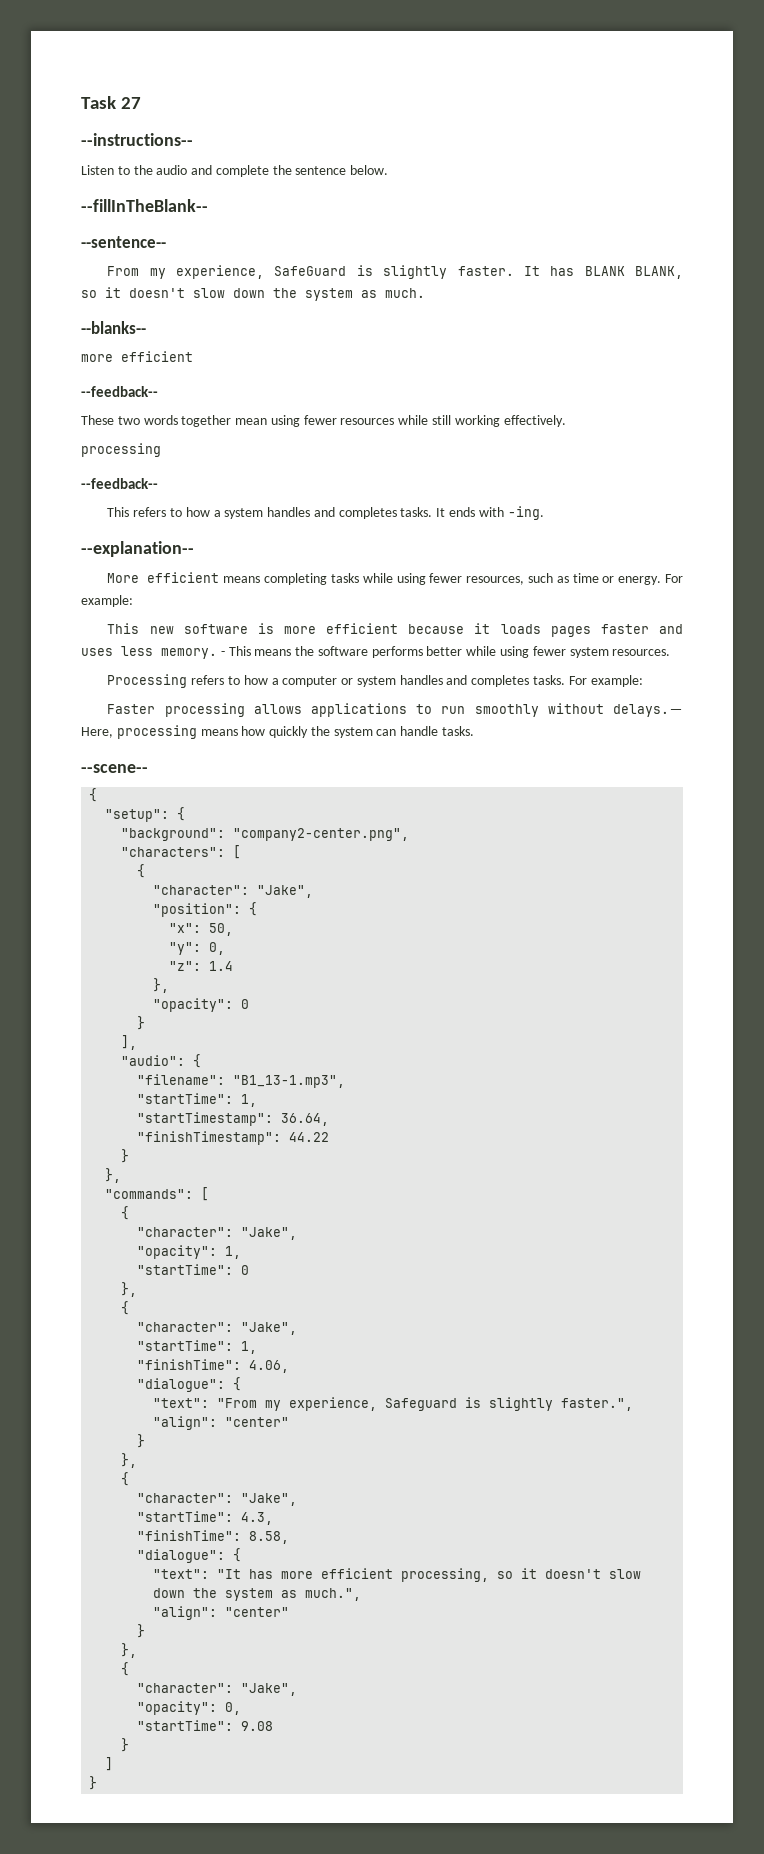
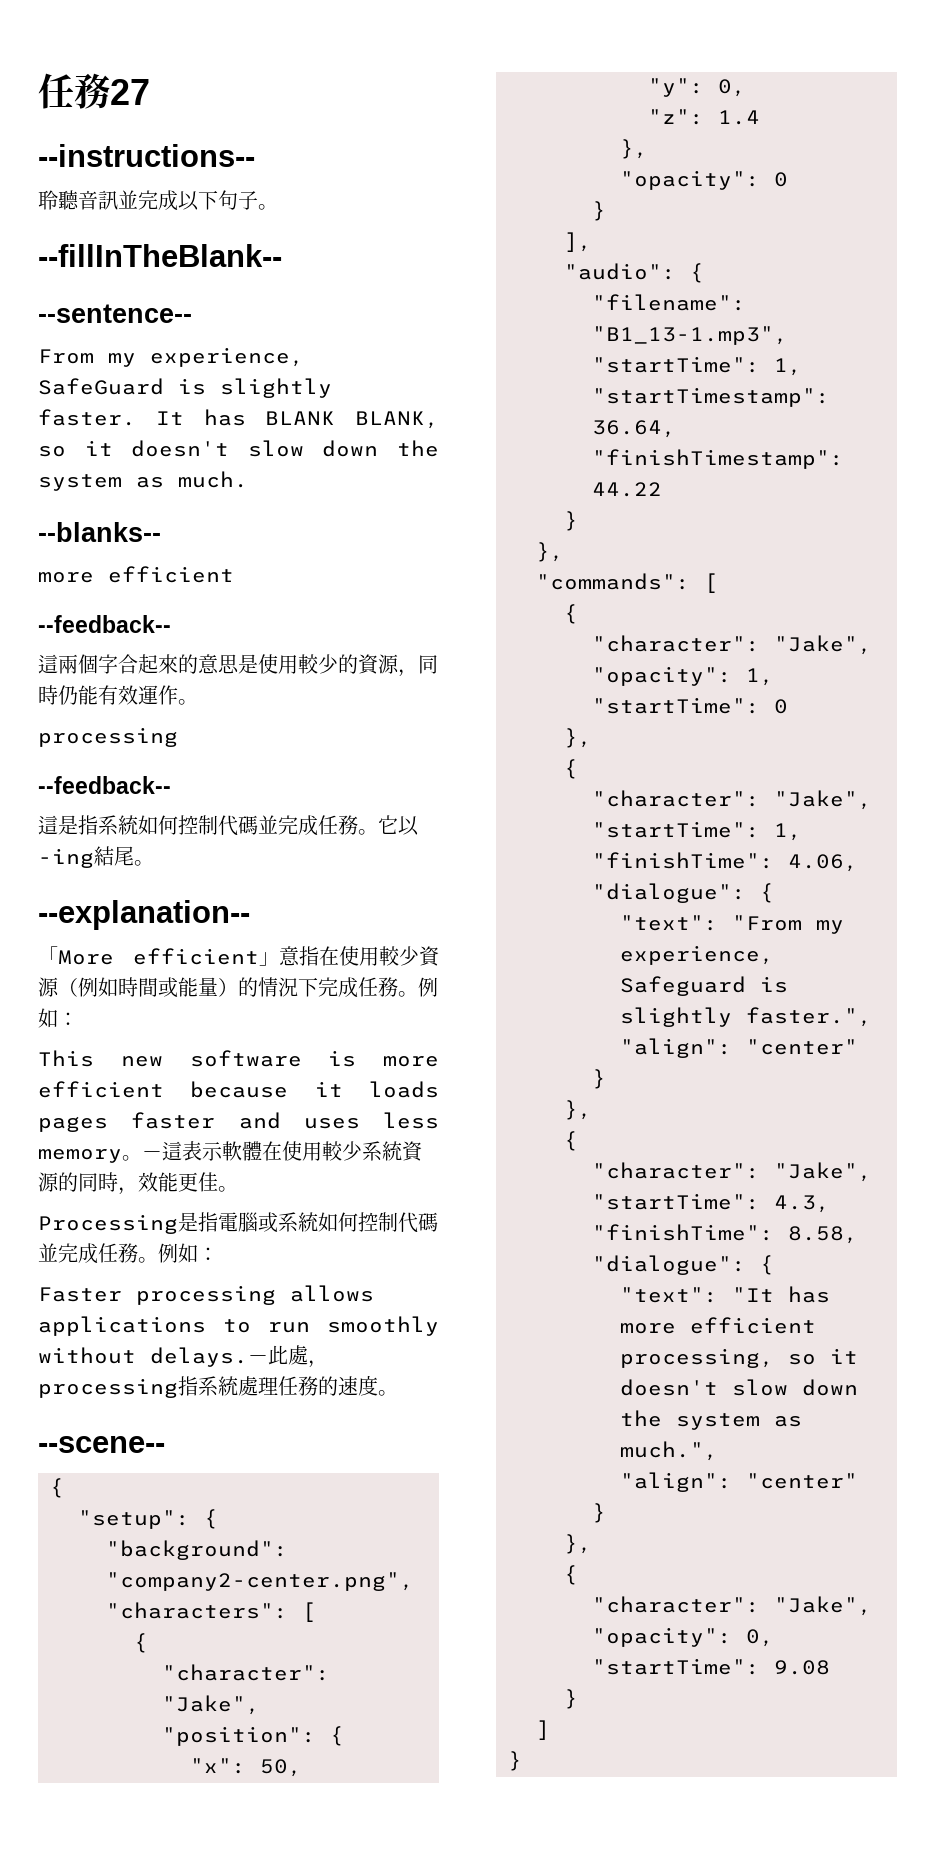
- Task 27
+ 任務27
- Listen to the audio and complete the sentence below.
+ 聆聽音訊並完成以下句子。
- These two words together mean using fewer resources while still working effectively.
+ 這兩個字合起來的意思是使用較少的資源，同時仍能有效運作。
  processing
  --feedback--
- This refers to how a system handles and completes tasks. It ends with -ing.
+ 這是指系統如何控制代碼並完成任務。它以-ing結尾。
- More efficient means completing tasks while using fewer resources, such as time or energy. For example:
+ 「More efficient」意指在使用較少資源（例如時間或能量）的情況下完成任務。例如：
- This new software is more efficient because it loads pages faster and uses less memory. - This means the software performs better while using fewer system resources.
- Processing refers to how a computer or system handles and completes tasks. For example:
+ This new software is more efficient because it loads pages faster and uses less memory。－這表示軟體在使用較少系統資源的同時，效能更佳。
+ Processing是指電腦或系統如何控制代碼並完成任務。例如：
- －Here, processing means how quickly the system can handle tasks.
+ －此處，processing指系統處理任務的速度。

